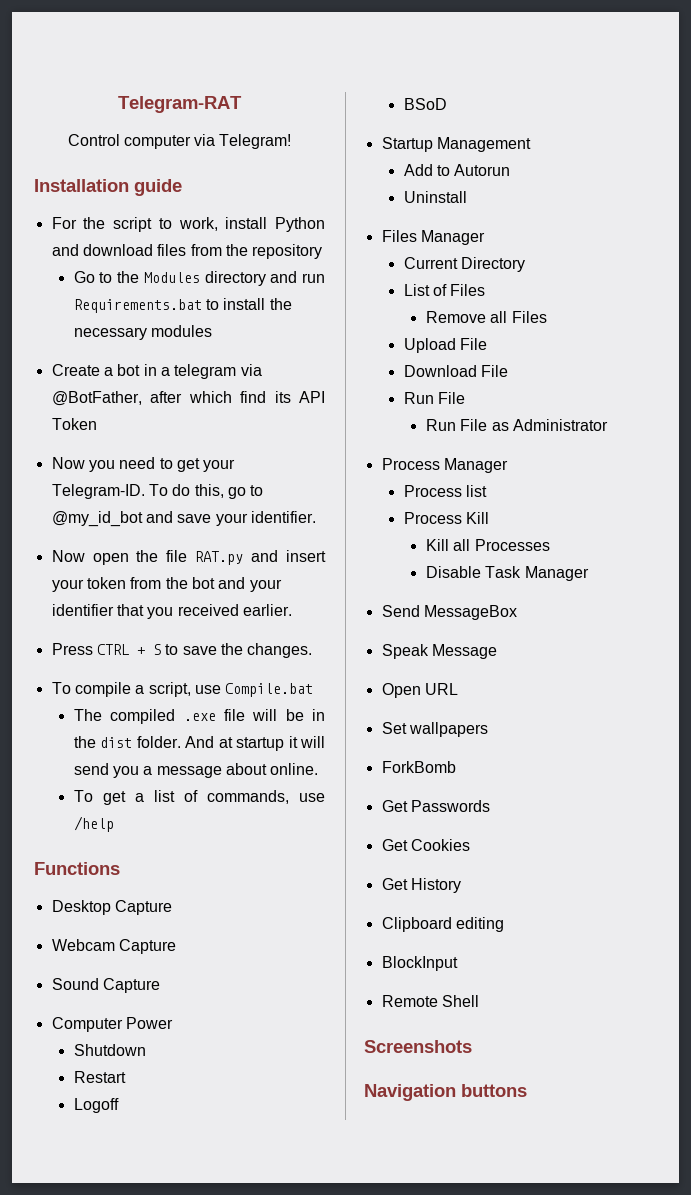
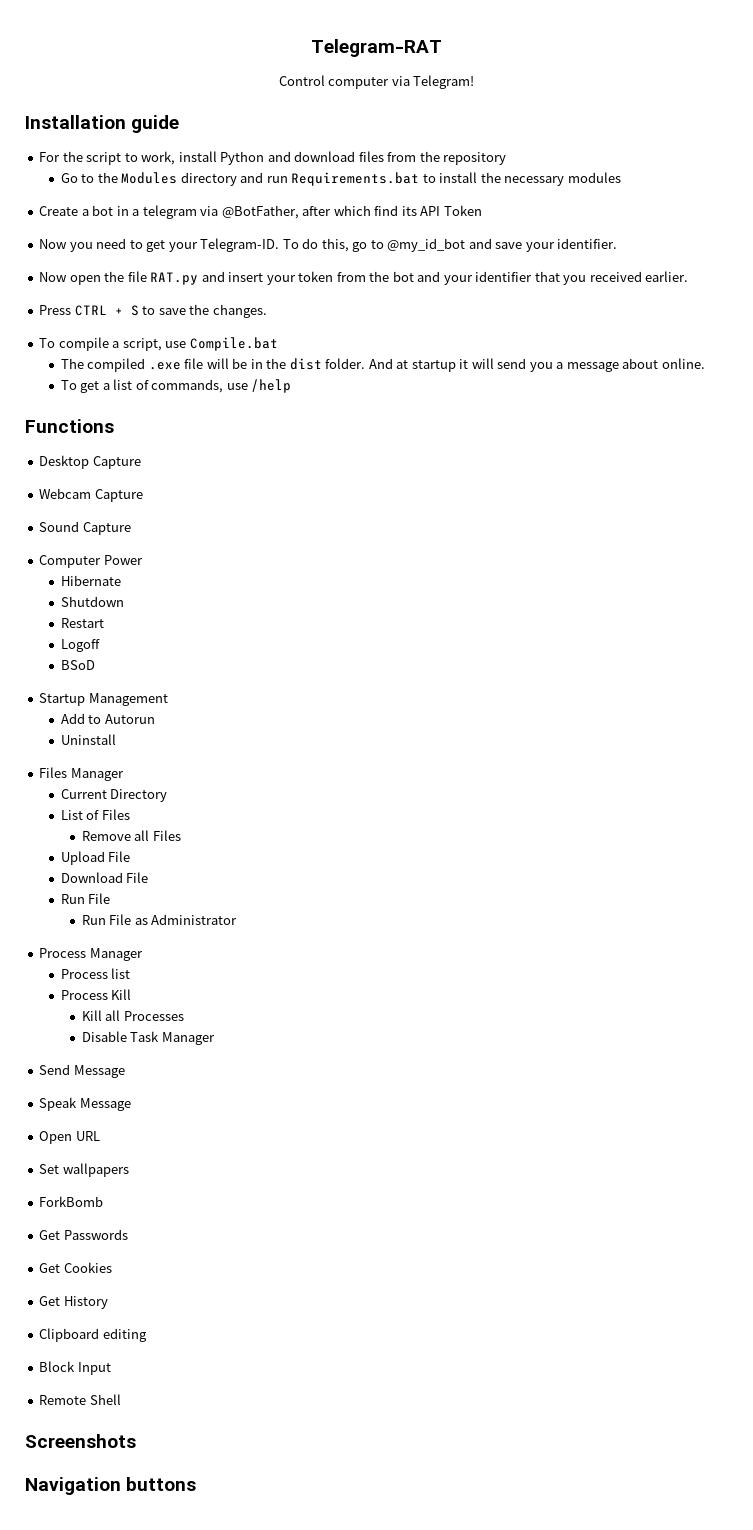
+ Hibernate
- Send MessageBox
+ Send Message
- BlockInput
+ Block Input

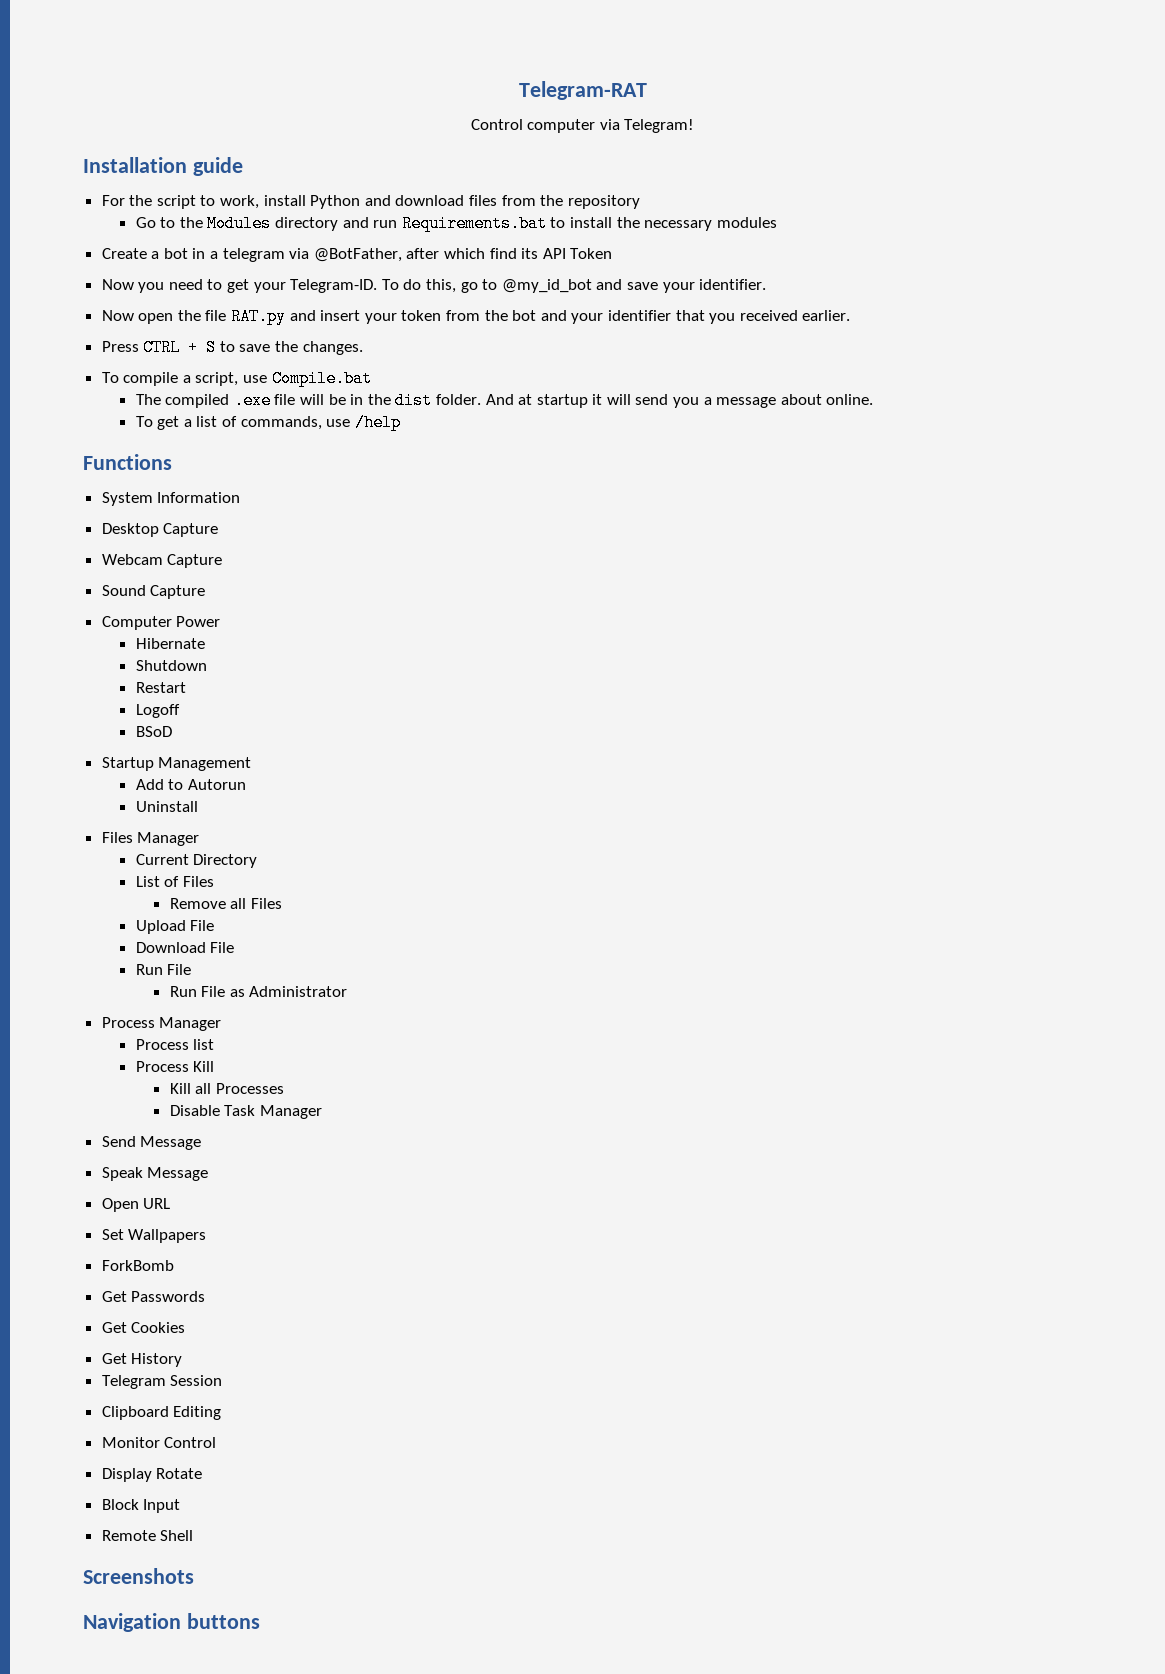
+ System Information
- Set wallpapers
+ Set Wallpapers
+ Telegram Session
- Clipboard editing
+ Clipboard Editing
+ Monitor Control
+ Display Rotate

